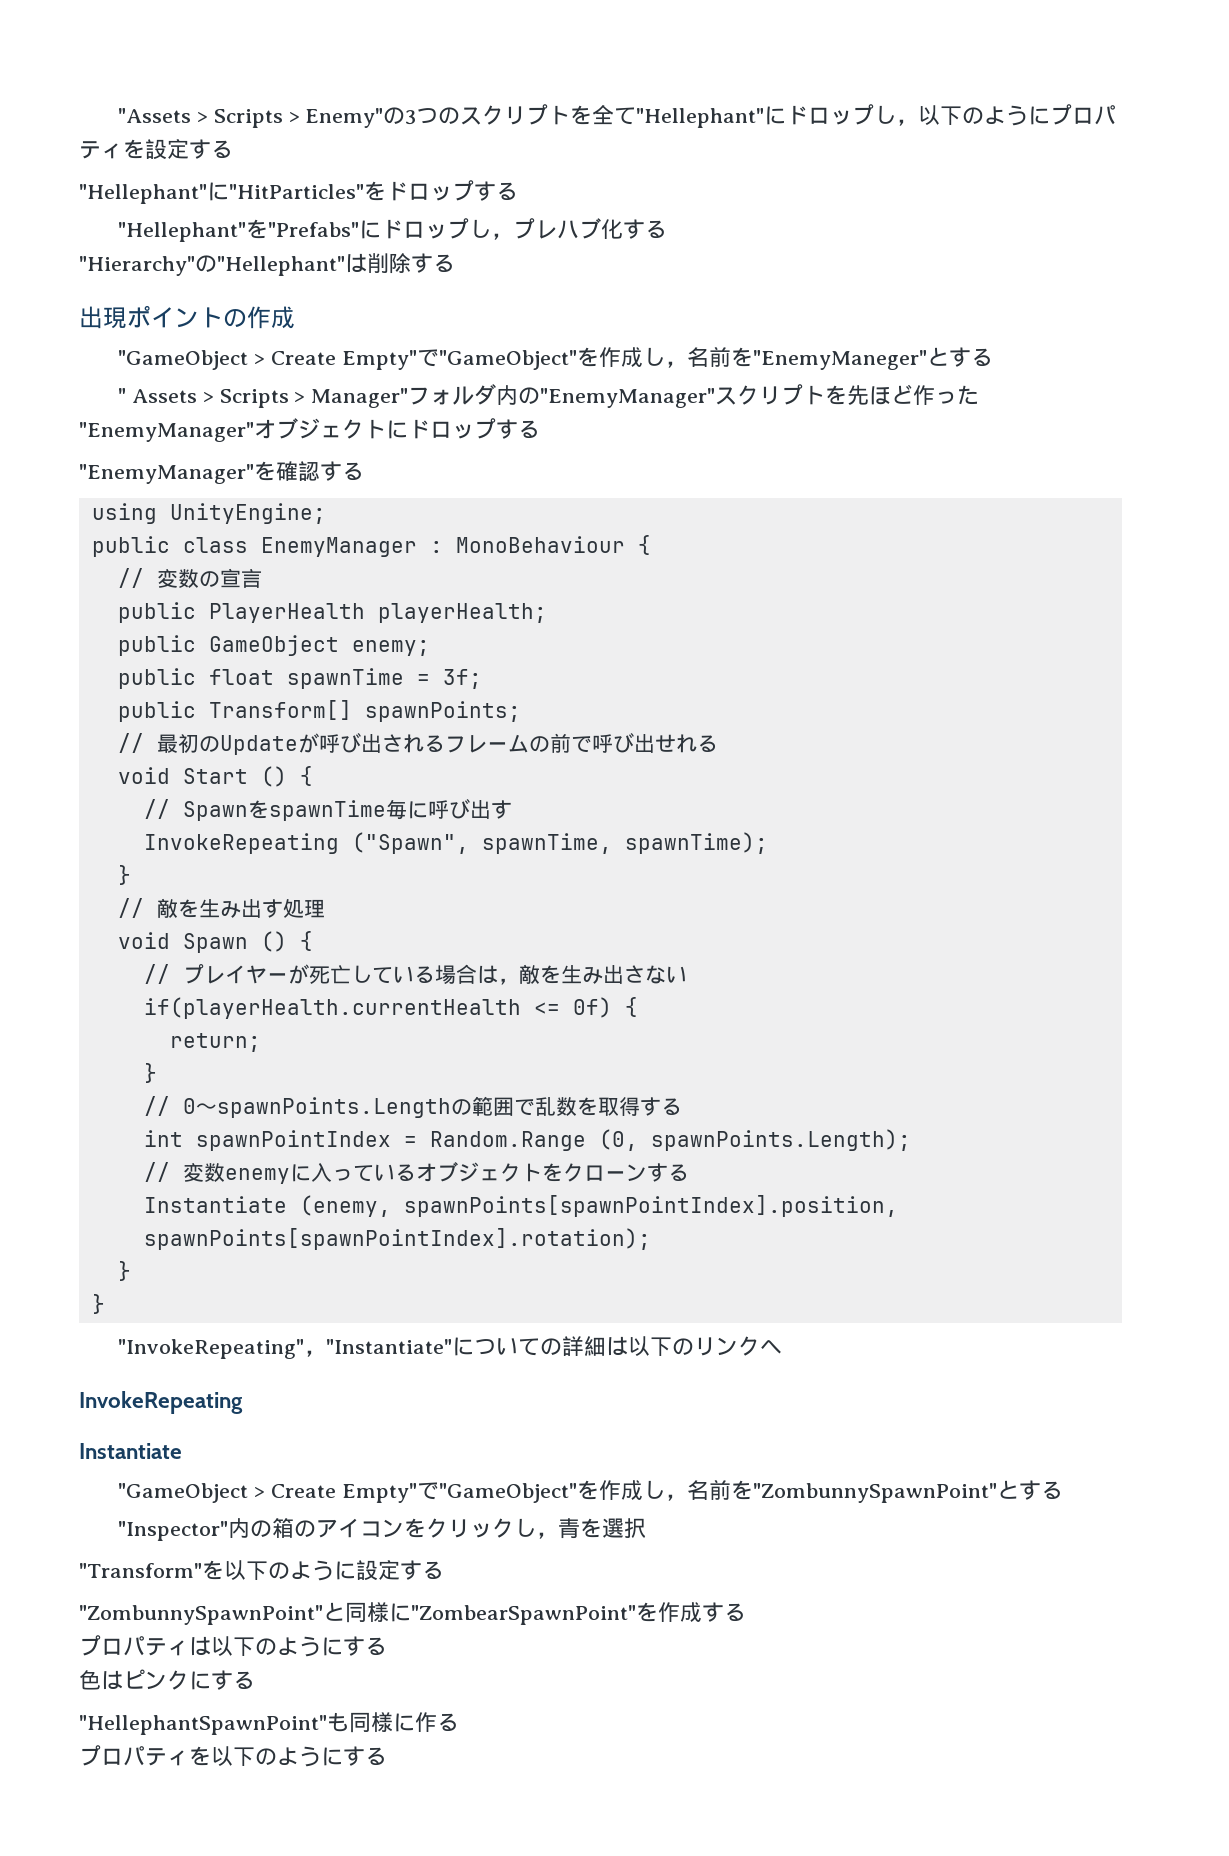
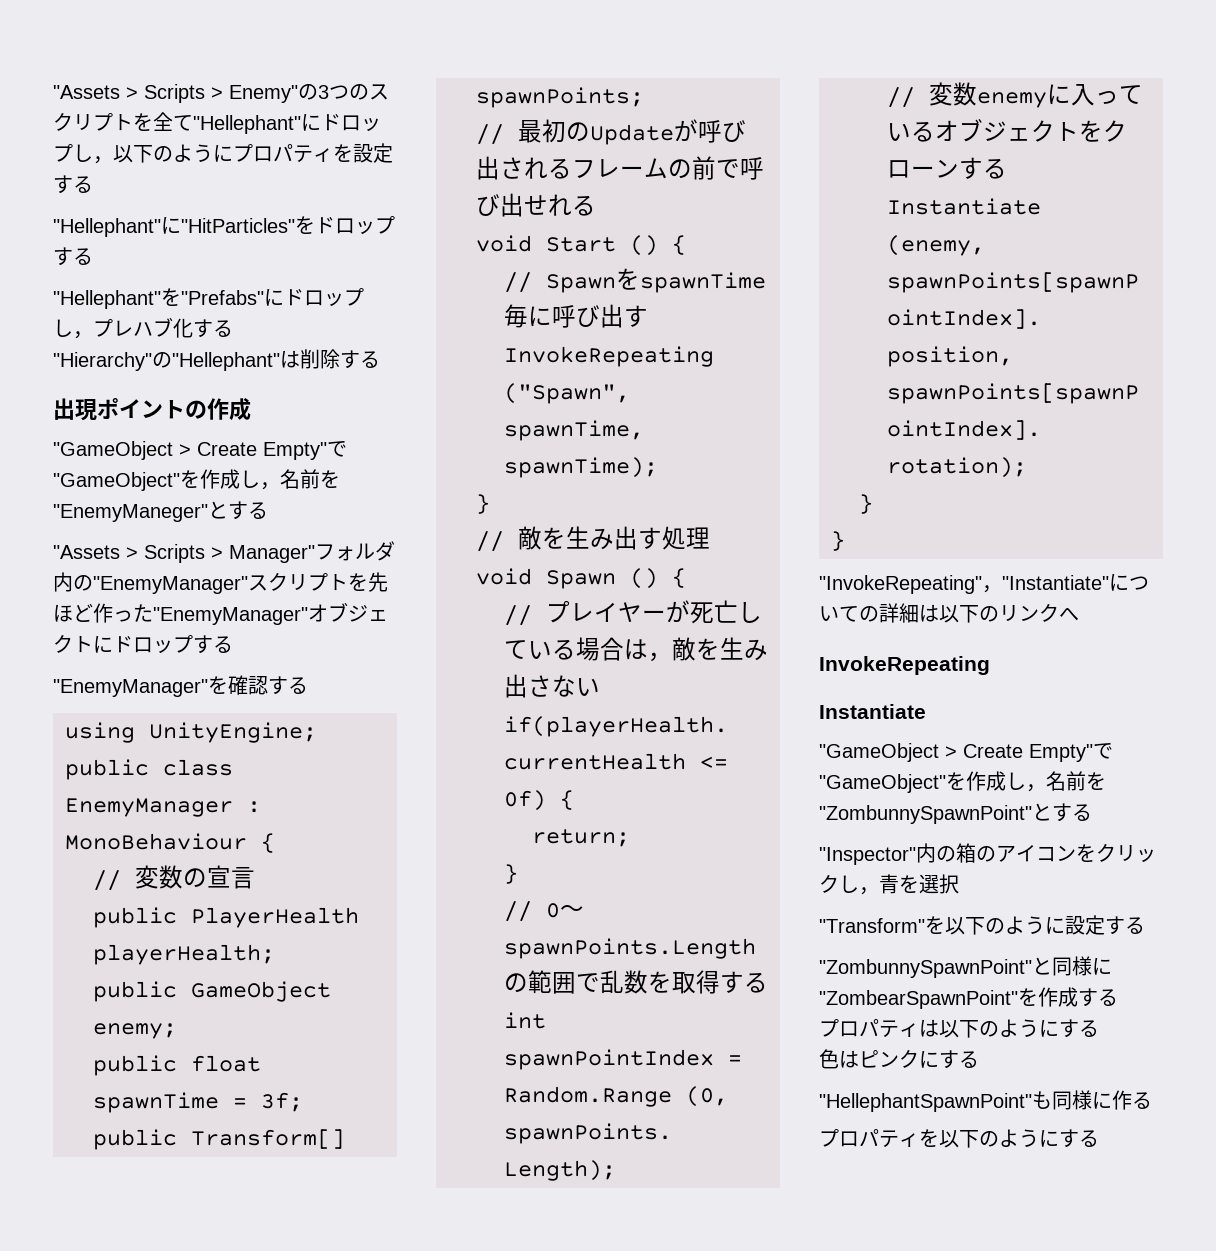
- " Assets > Scripts > Manager"フォルダ内の"EnemyManager"スクリプトを先ほど作った"EnemyManager"オブジェクトにドロップする
+ "Assets > Scripts > Manager"フォルダ内の"EnemyManager"スクリプトを先ほど作った"EnemyManager"オブジェクトにドロップする

